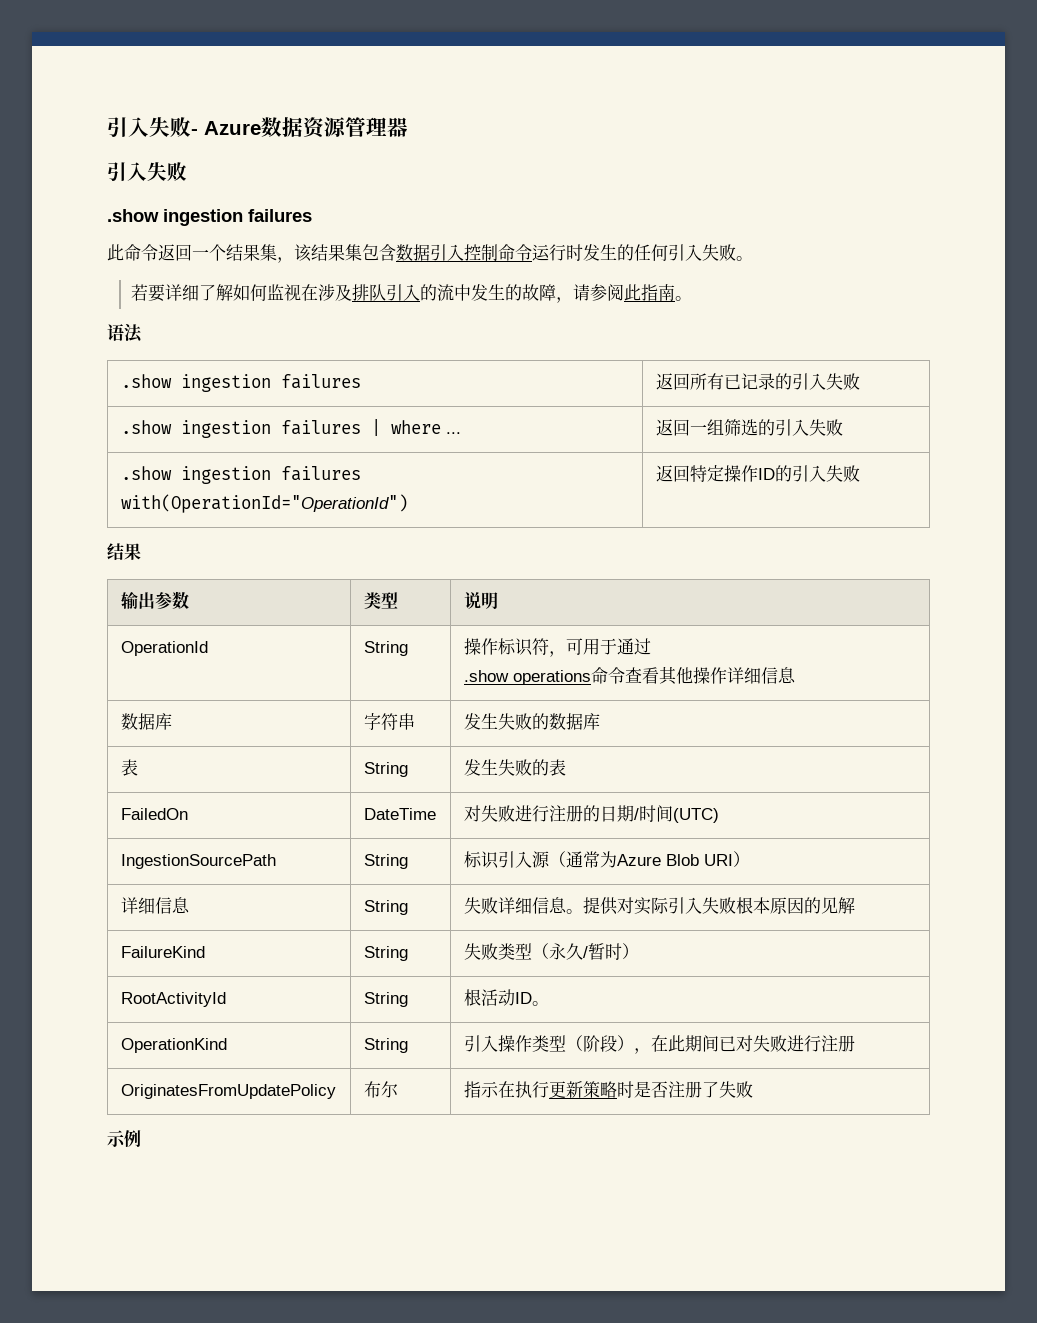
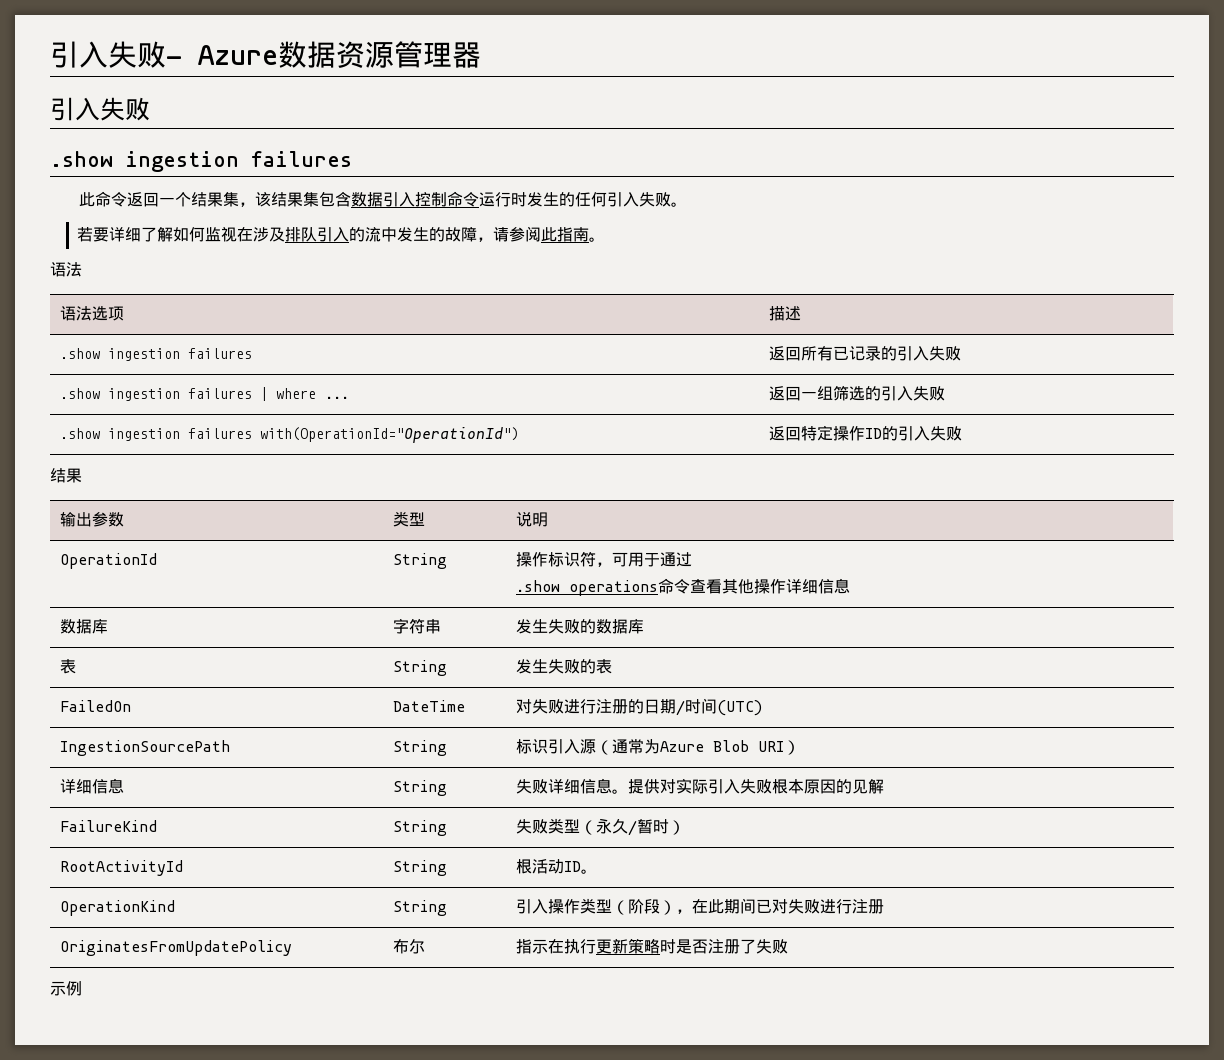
+ 语法选项 | 描述

